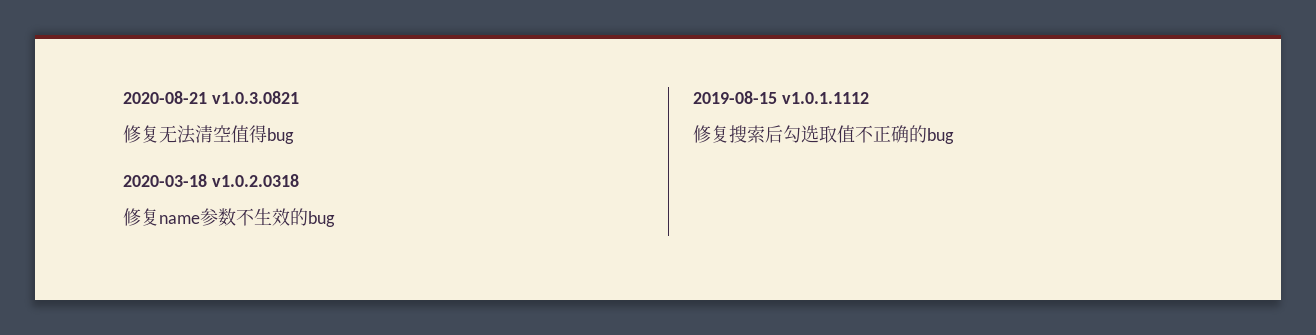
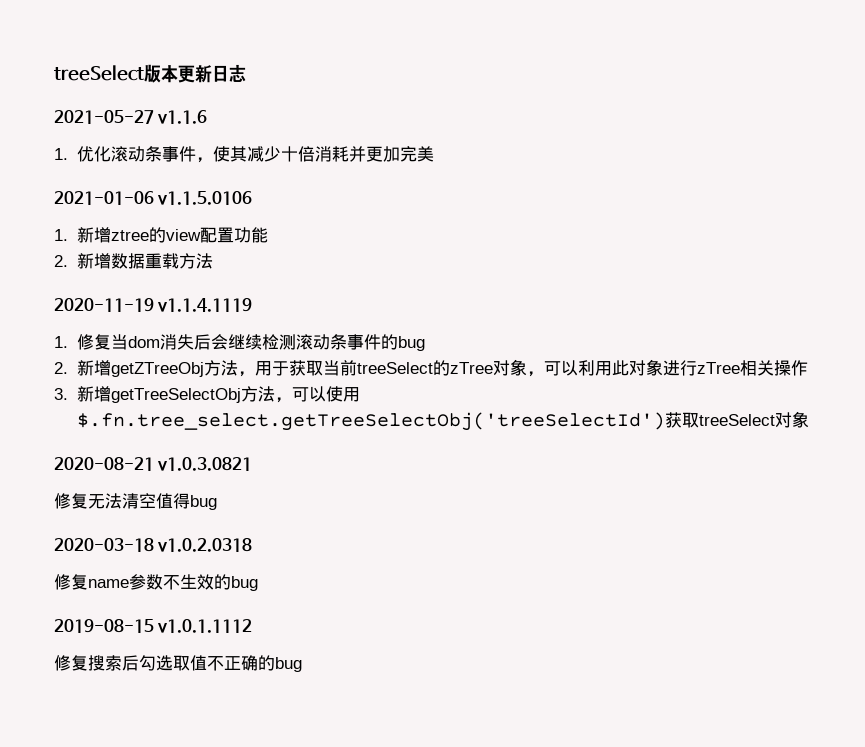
+ treeSelect版本更新日志
+ 2021-05-27 v1.1.6
+ 1.优化滚动条事件，使其减少十倍消耗并更加完美
+ 2021-01-06 v1.1.5.0106
+ 1.新增ztree的view配置功能
+ 2.新增数据重载方法
+ 2020-11-19 v1.1.4.1119
+ 1.修复当dom消失后会继续检测滚动条事件的bug
+ 2.新增getZTreeObj方法，用于获取当前treeSelect的zTree对象，可以利用此对象进行zTree相关操作
+ 3.新增getTreeSelectObj方法，可以使用$.fn.tree_select.getTreeSelectObj('treeSelectId')获取treeSelect对象

